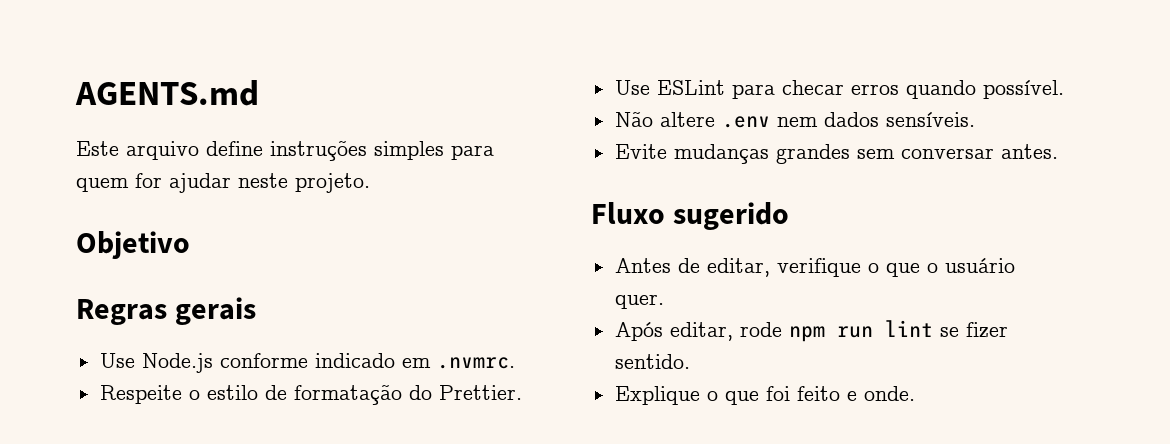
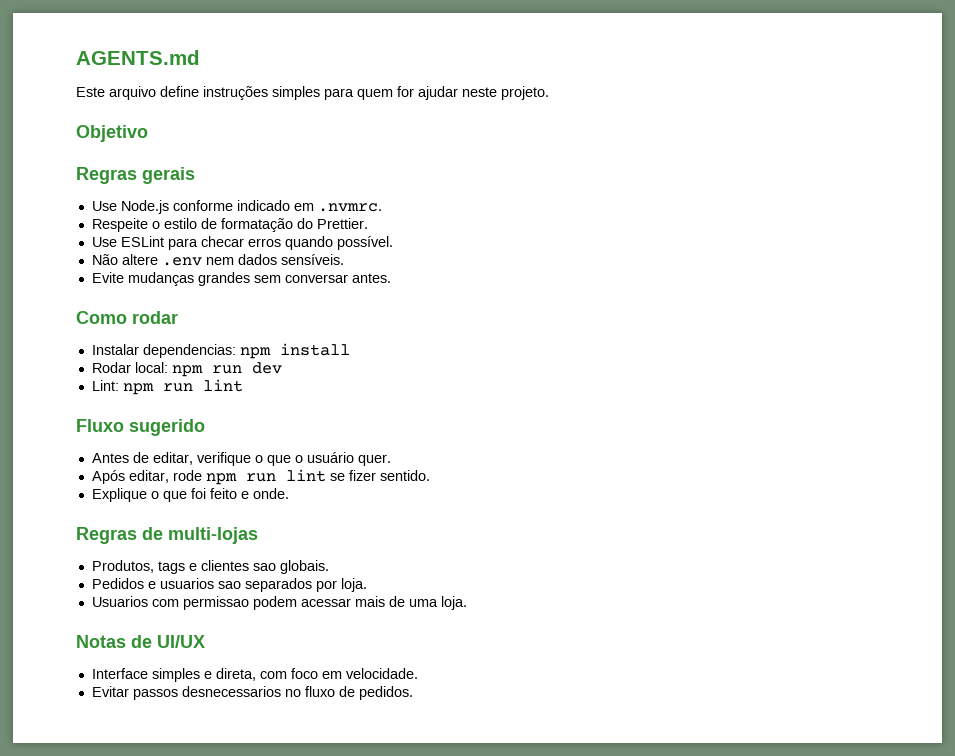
+ Como rodar
+ Instalar dependencias: npm install
+ Rodar local: npm run dev
+ Lint: npm run lint
+ Regras de multi-lojas
+ Produtos, tags e clientes sao globais.
+ Pedidos e usuarios sao separados por loja.
+ Usuarios com permissao podem acessar mais de uma loja.
+ Notas de UI/UX
+ Interface simples e direta, com foco em velocidade.
+ Evitar passos desnecessarios no fluxo de pedidos.

